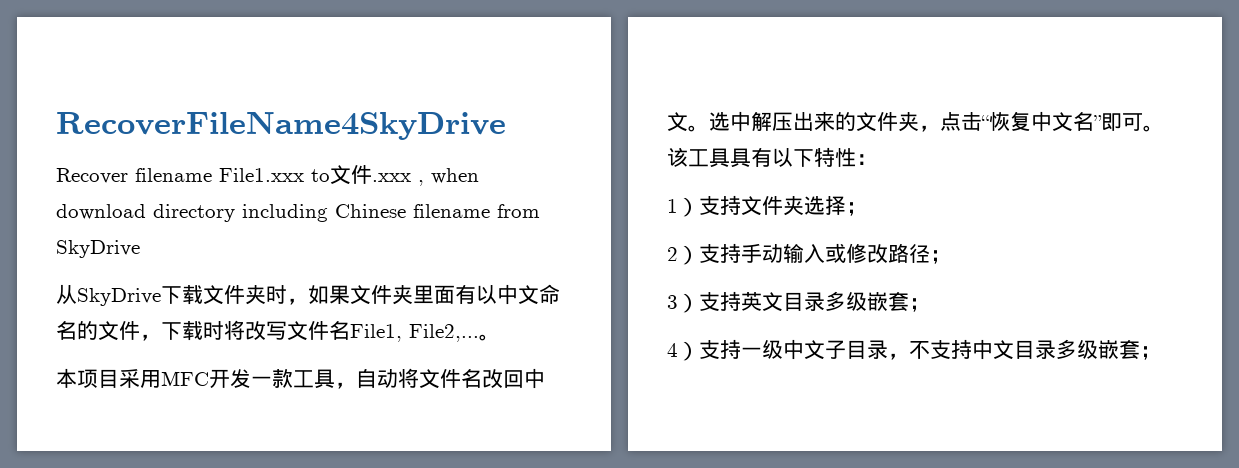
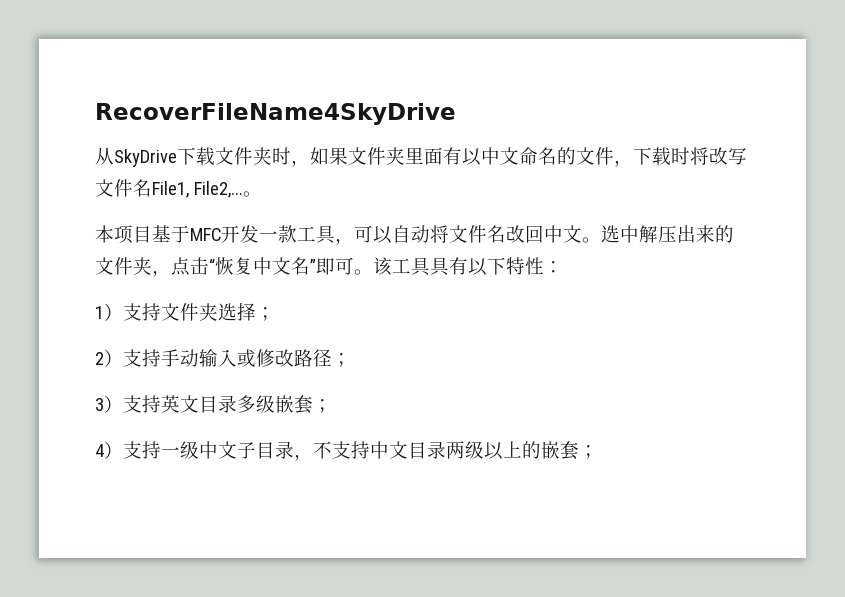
- Recover filename File1.xxx to文件.xxx , when download directory including Chinese filename from SkyDrive
- 本项目采用MFC开发一款工具，自动将文件名改回中文。
+ 本项目基于MFC开发一款工具，可以自动将文件名改回中文。
- 4）支持一级中文子目录，不支持中文目录多级嵌套；
+ 4）支持一级中文子目录，不支持中文目录两级以上的嵌套；

